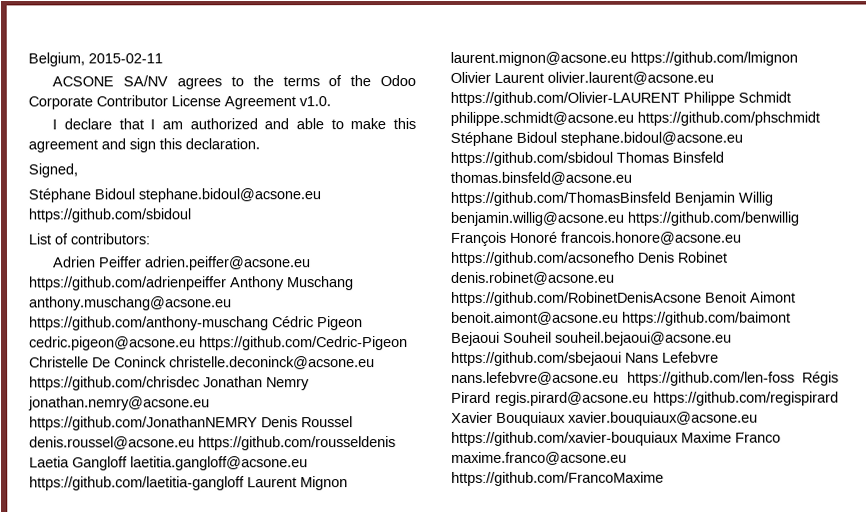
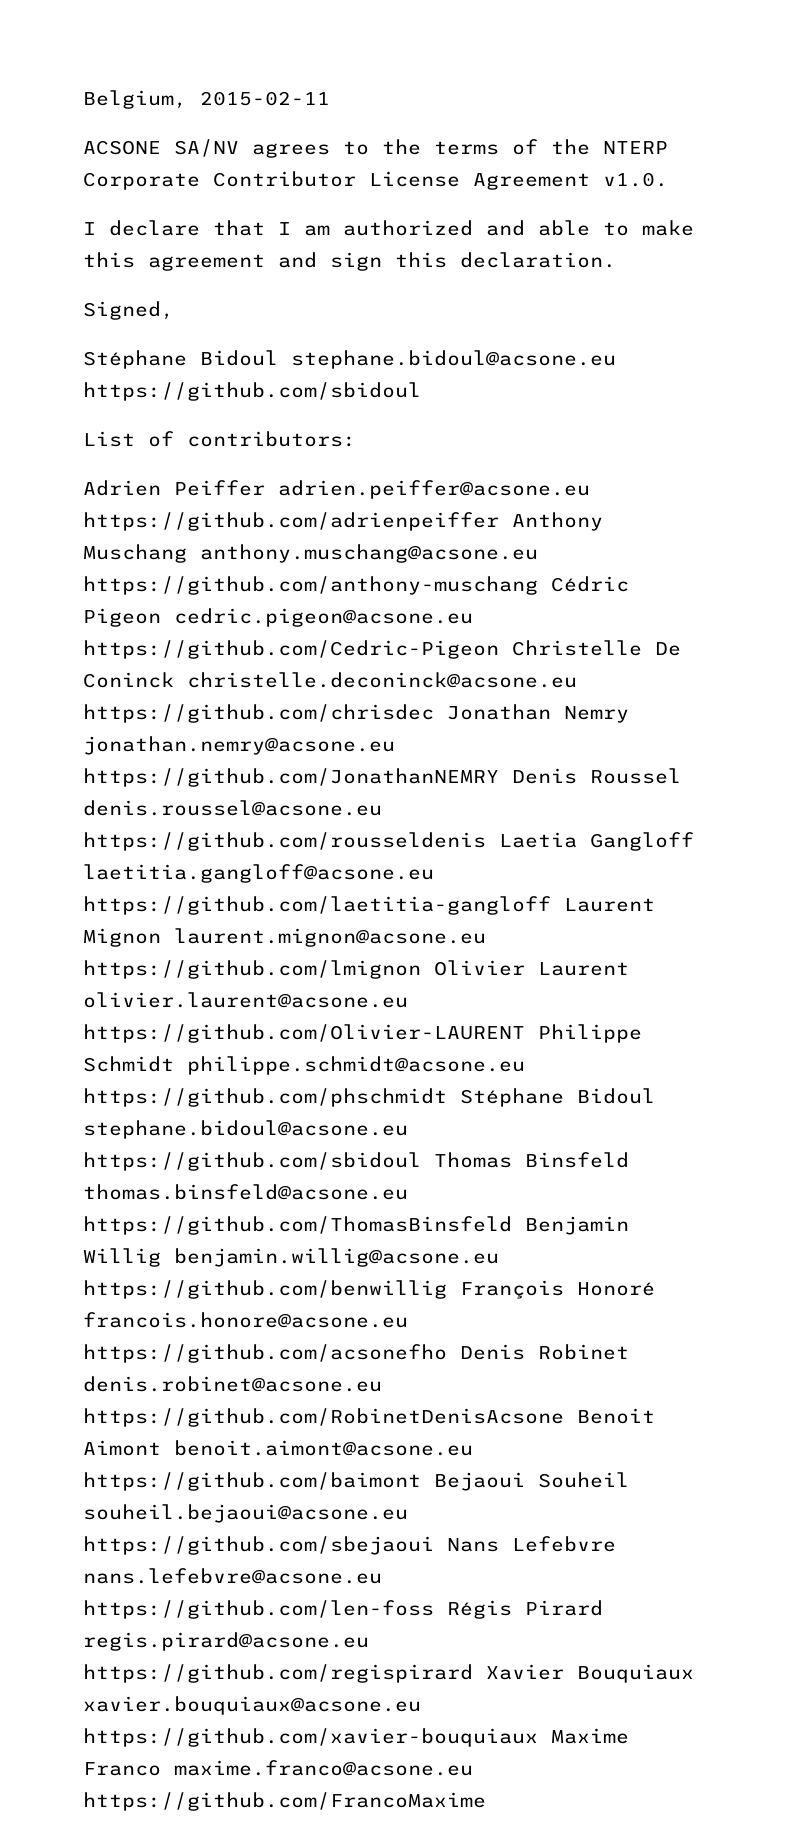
- ACSONE SA/NV agrees to the terms of the Odoo Corporate Contributor License Agreement v1.0.
+ ACSONE SA/NV agrees to the terms of the NTERP Corporate Contributor License Agreement v1.0.

